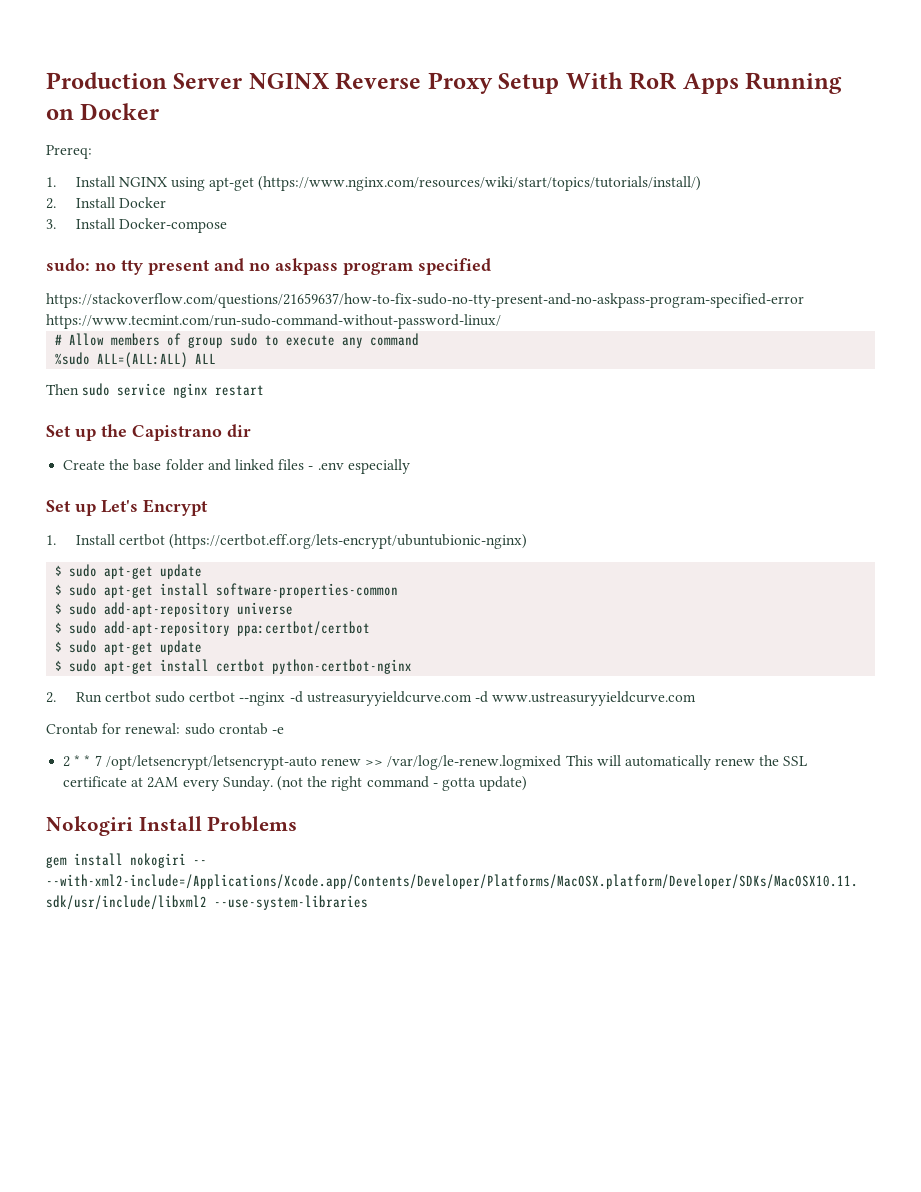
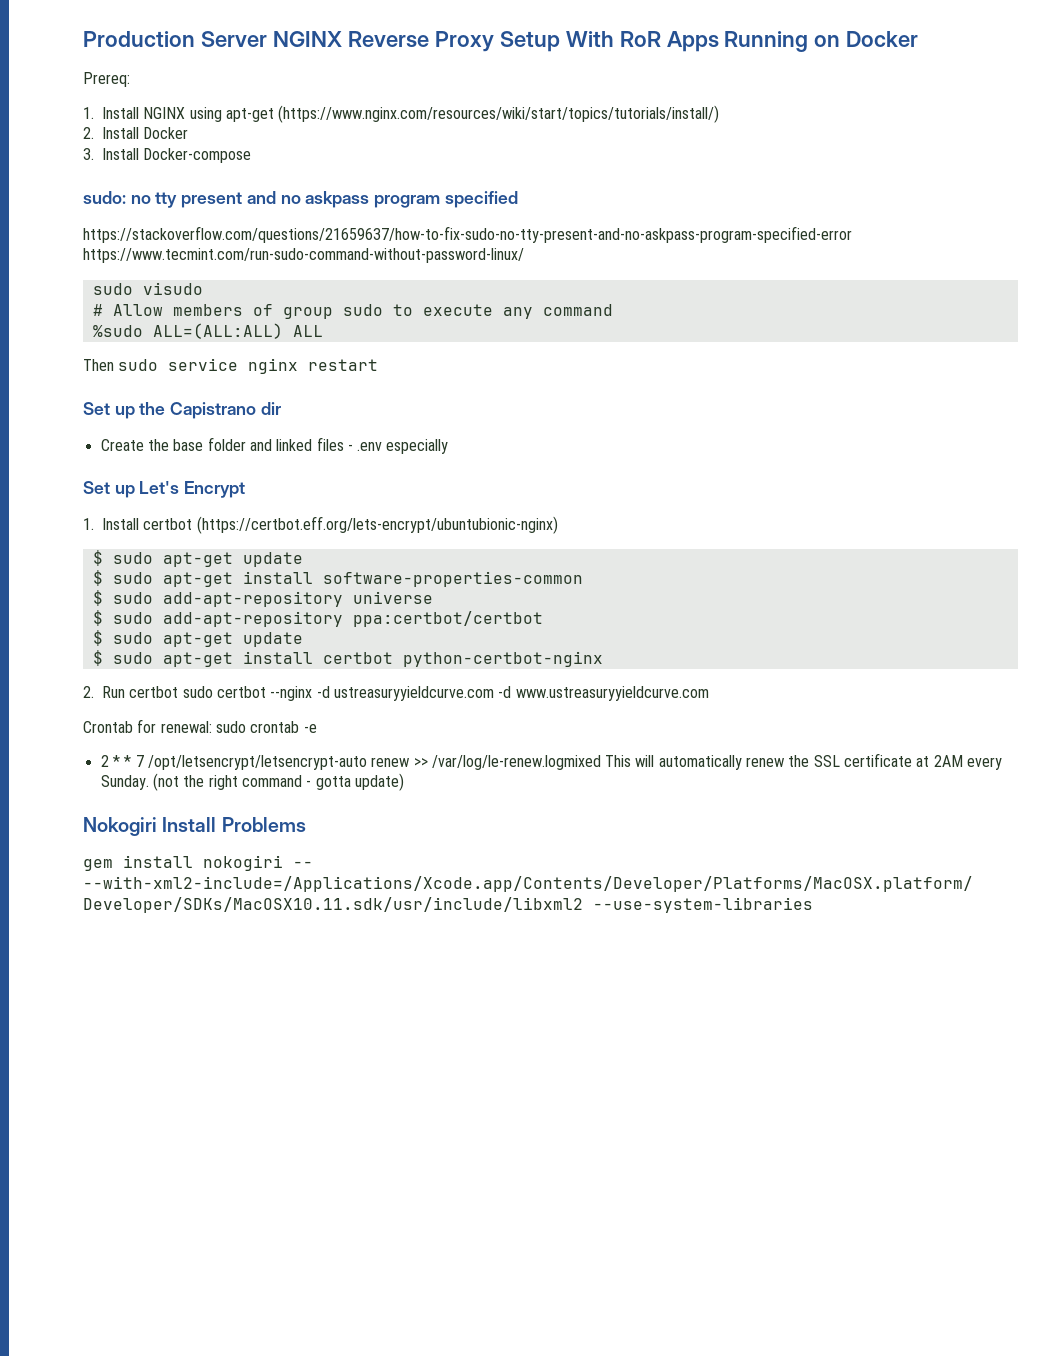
+ sudo visudo

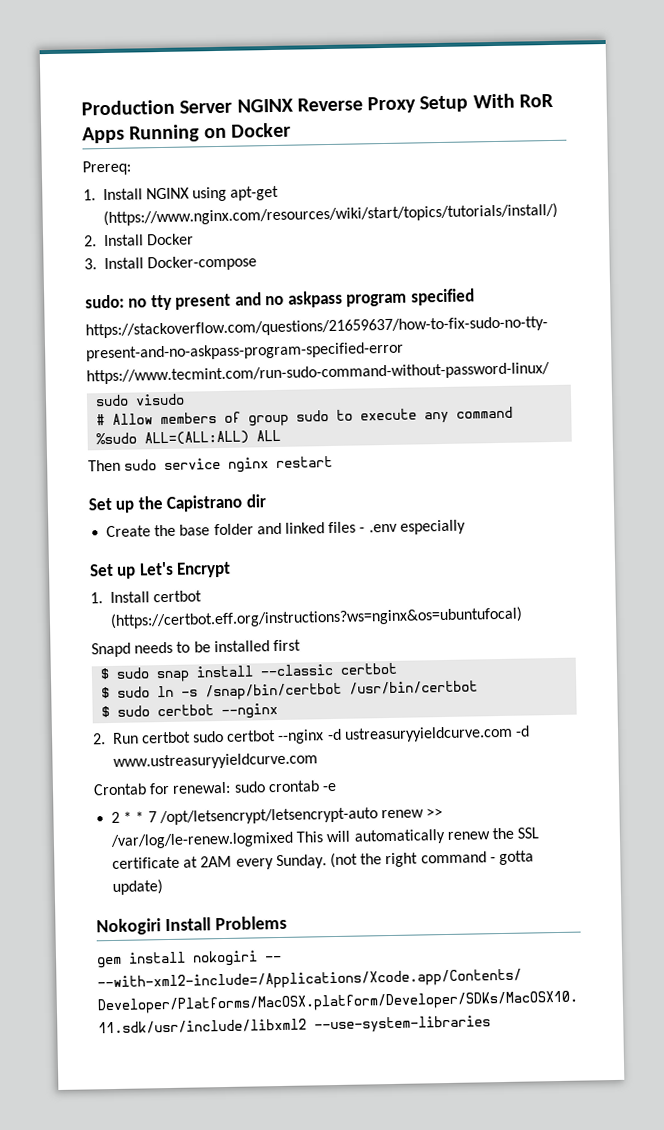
- 1. Install certbot (https://certbot.eff.org/lets-encrypt/ubuntubionic-nginx)
- $ sudo apt-get update
- $ sudo apt-get install software-properties-common
- $ sudo add-apt-repository universe
- $ sudo add-apt-repository ppa:certbot/certbot
- $ sudo apt-get update
- $ sudo apt-get install certbot python-certbot-nginx
+ 1. Install certbot (https://certbot.eff.org/instructions?ws=nginx&os=ubuntufocal)
+ Snapd needs to be installed first
+ $ sudo snap install --classic certbot
+ $ sudo ln -s /snap/bin/certbot /usr/bin/certbot
+ $ sudo certbot --nginx

